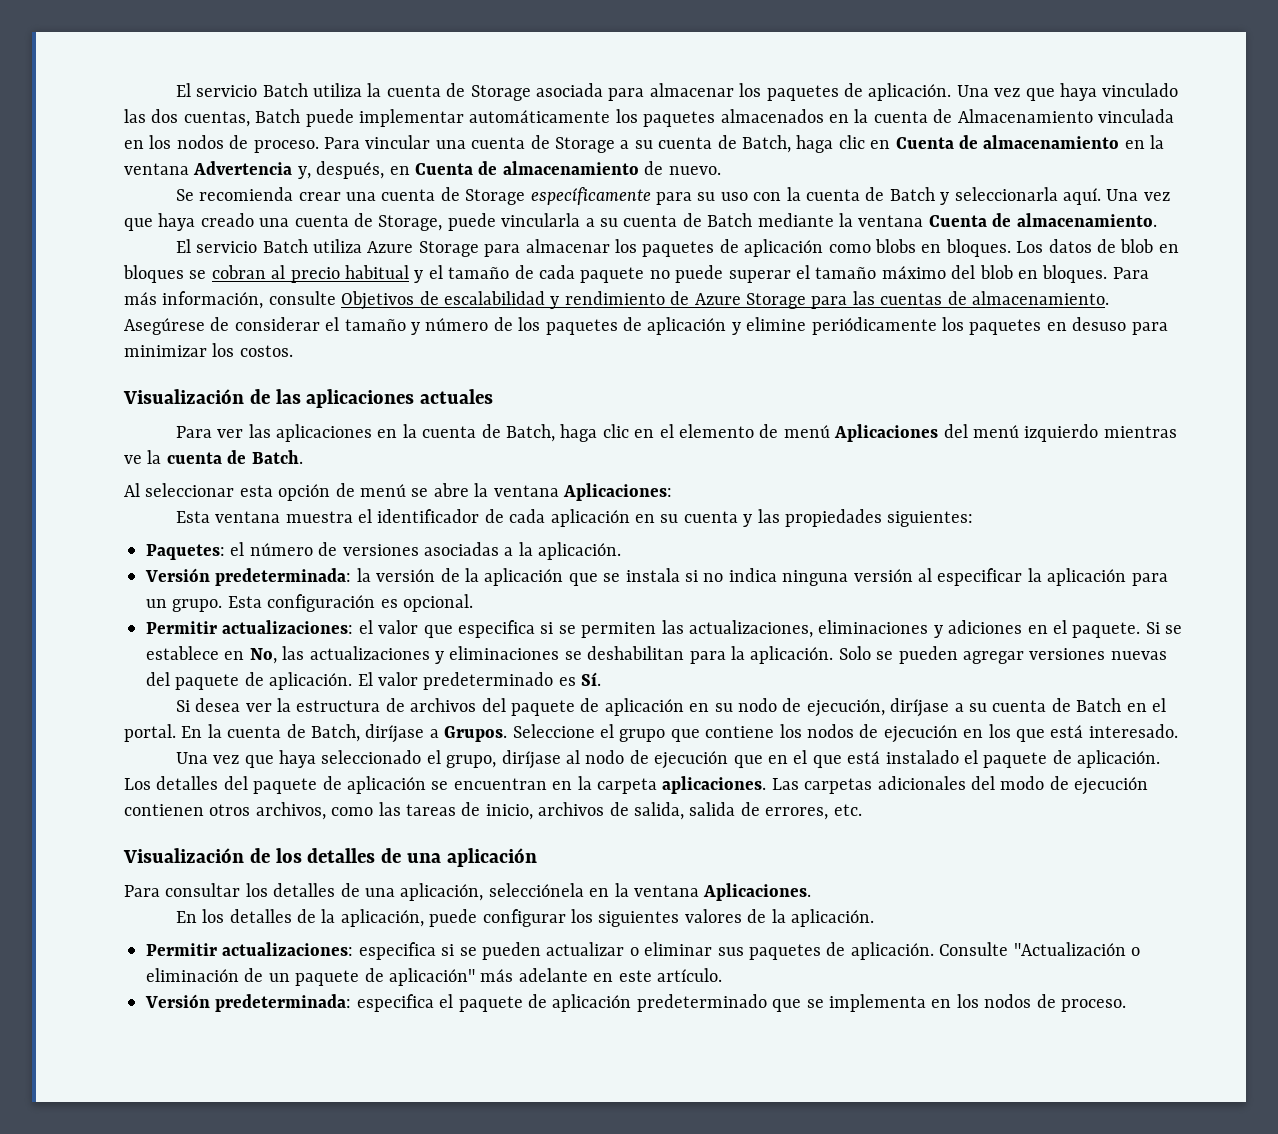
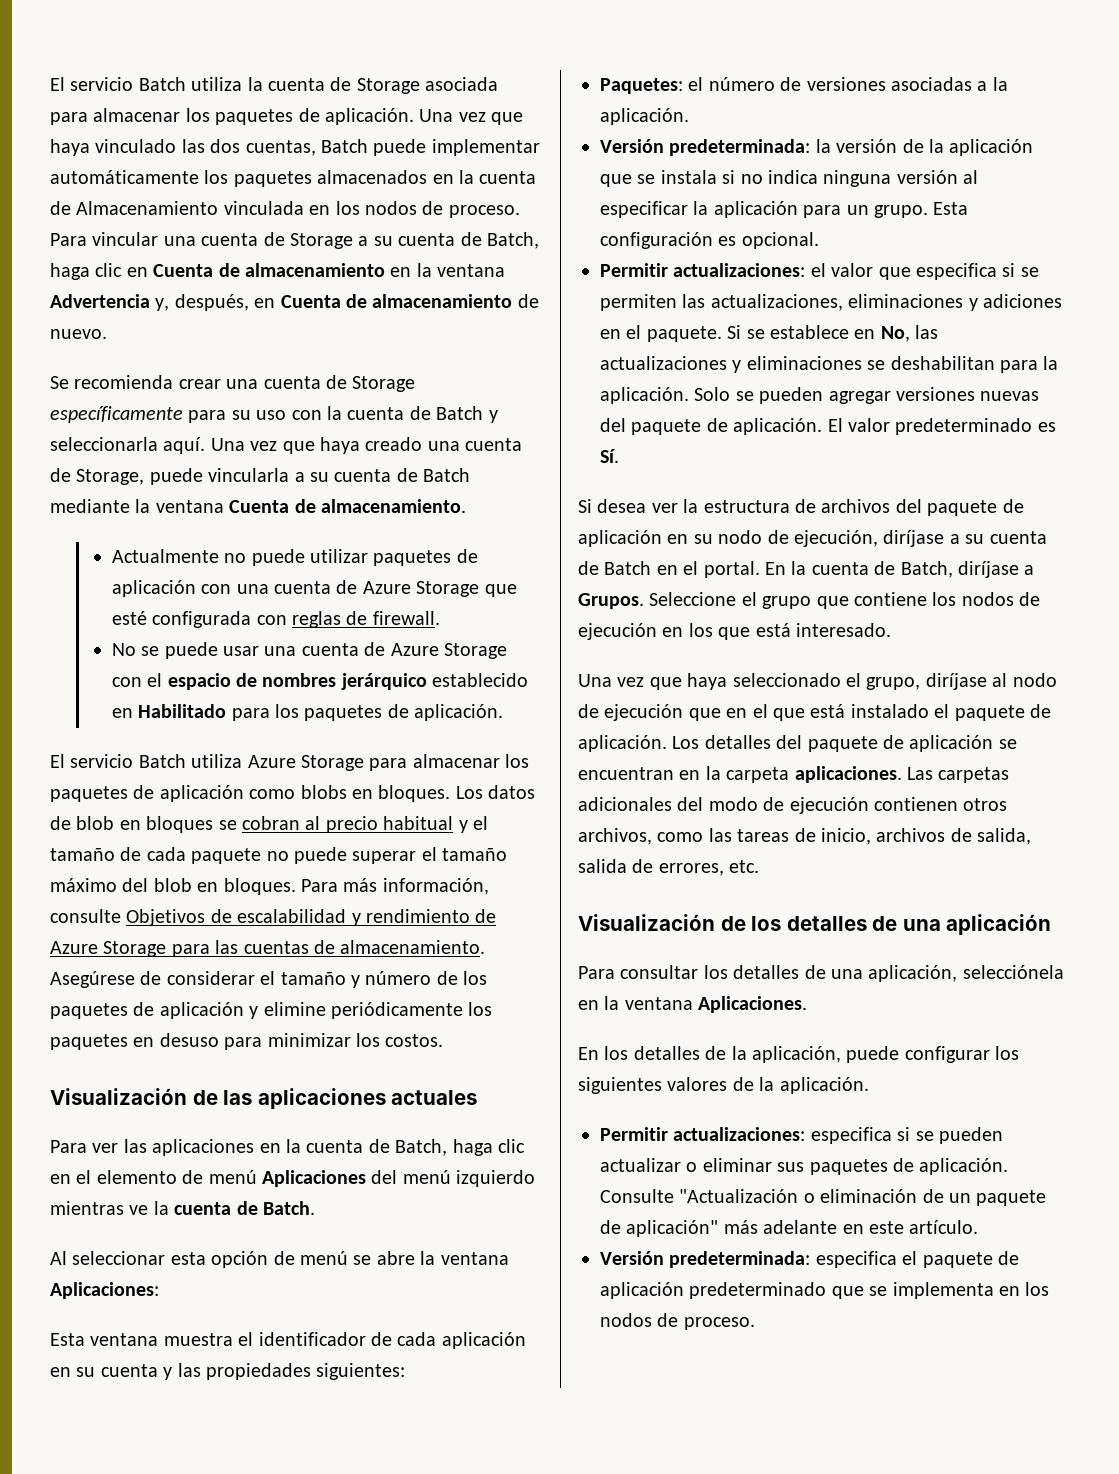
+ Actualmente no puede utilizar paquetes de aplicación con una cuenta de Azure Storage que esté configurada con reglas de firewall.
+ No se puede usar una cuenta de Azure Storage con el espacio de nombres jerárquico establecido en Habilitado para los paquetes de aplicación.

